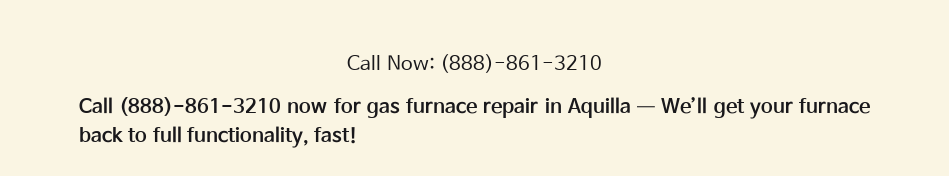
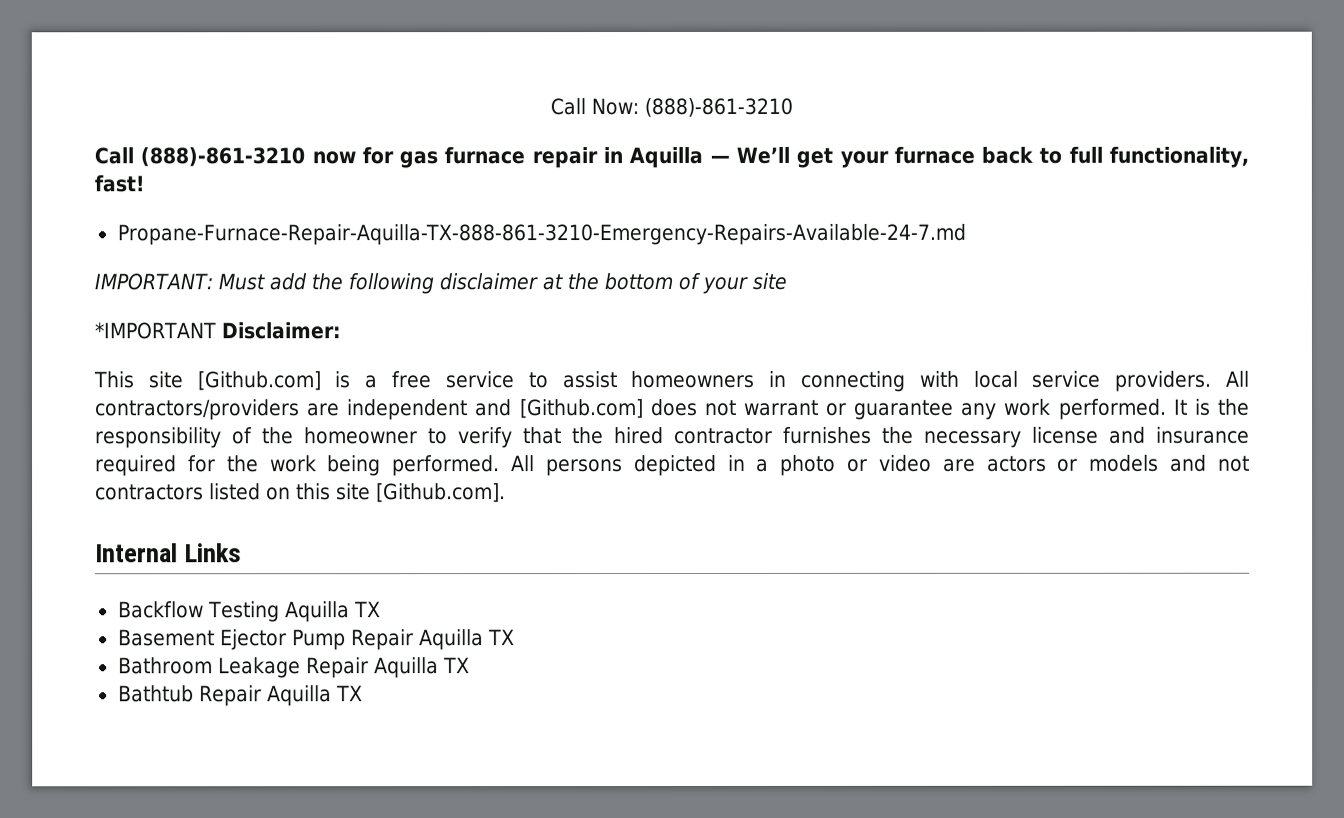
+ Propane-Furnace-Repair-Aquilla-TX-888-861-3210-Emergency-Repairs-Available-24-7.md
+ IMPORTANT: Must add the following disclaimer at the bottom of your site
+ *IMPORTANT Disclaimer:
+ This site [Github.com] is a free service to assist homeowners in connecting with local service providers. All contractors/providers are independent and [Github.com] does not warrant or guarantee any work performed. It is the responsibility of the homeowner to verify that the hired contractor furnishes the necessary license and insurance required for the work being performed. All persons depicted in a photo or video are actors or models and not contractors listed on this site [Github.com].
+ Internal Links
+ Backflow Testing Aquilla TX
+ Basement Ejector Pump Repair Aquilla TX
+ Bathroom Leakage Repair Aquilla TX
+ Bathtub Repair Aquilla TX

